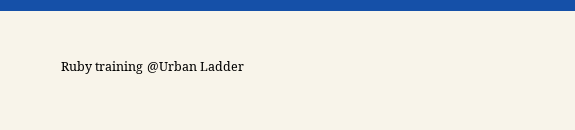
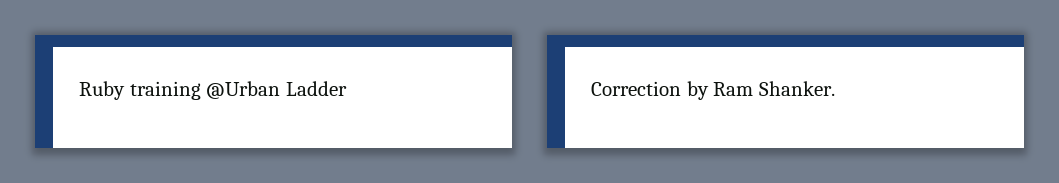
+ Correction by Ram Shanker.

